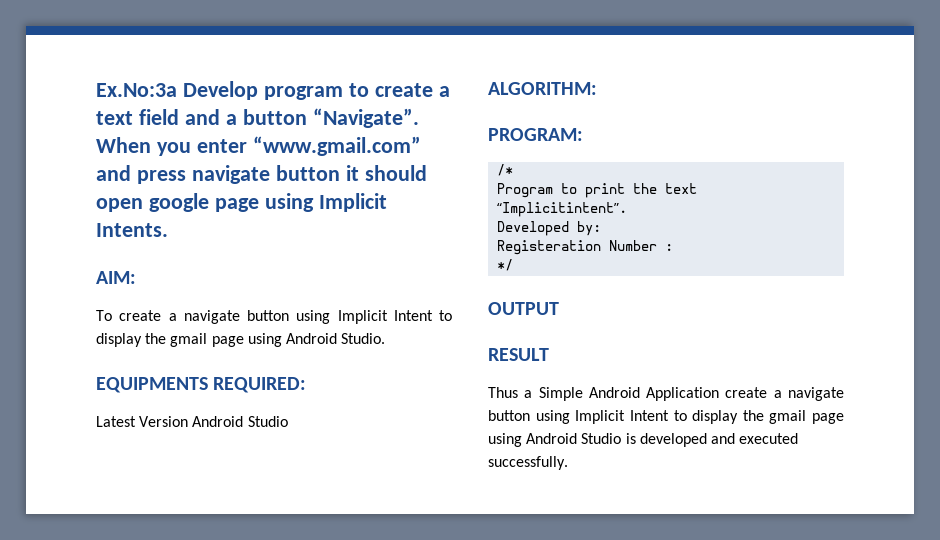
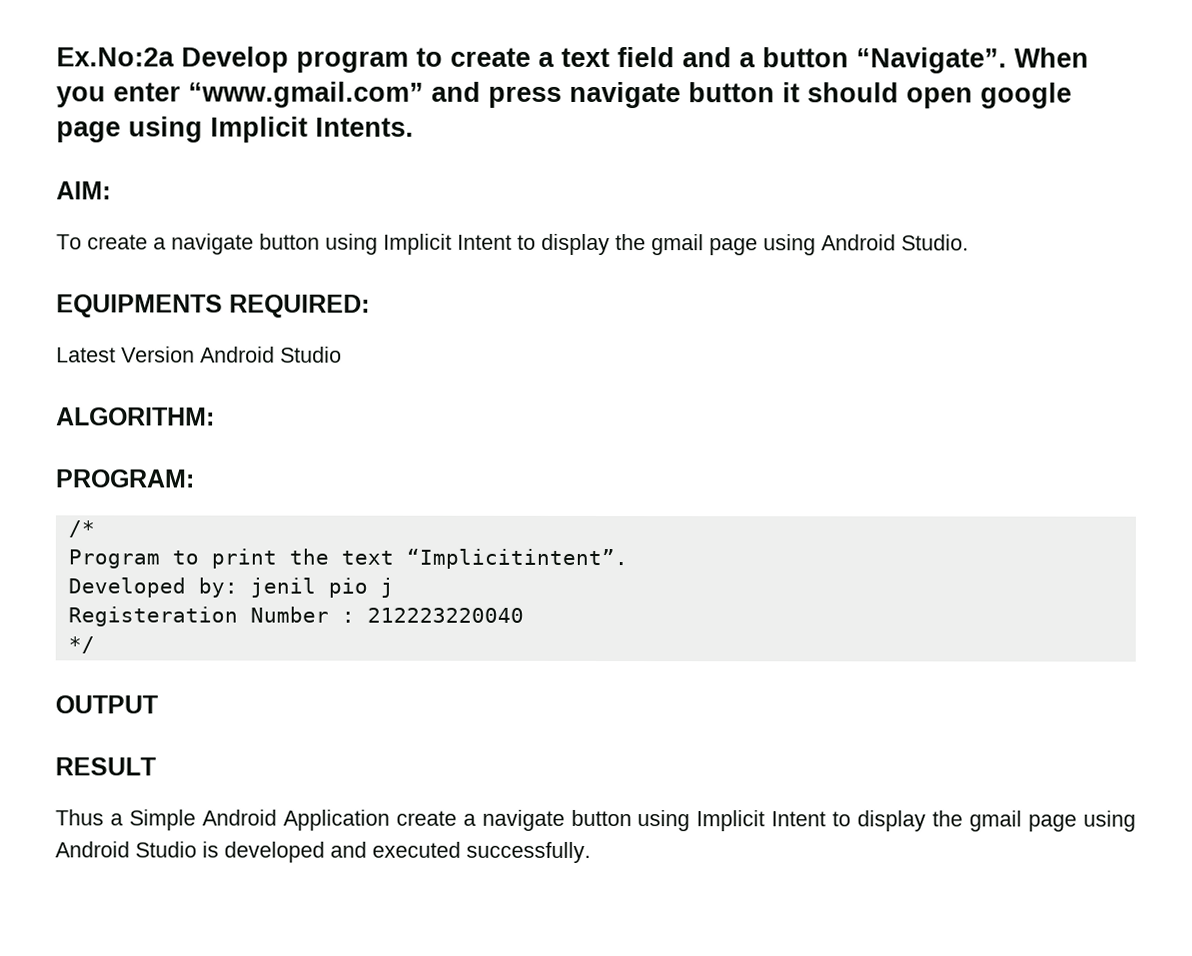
- Ex.No:3a Develop program to create a text field and a button “Navigate”.
+ Ex.No:2a Develop program to create a text field and a button “Navigate”.
- Developed by:
+ Developed by: jenil pio j
- Registeration Number :
+ Registeration Number : 212223220040

